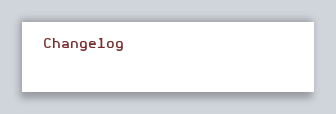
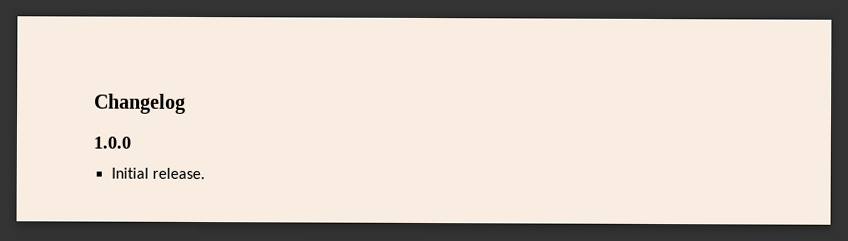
+ 1.0.0
+ Initial release.

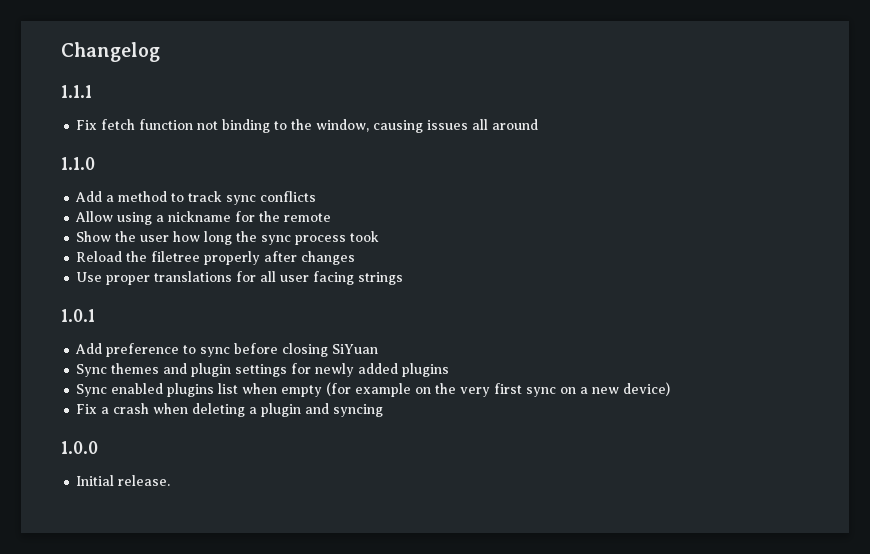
+ 1.1.1
+ Fix fetch function not binding to the window, causing issues all around
+ 1.1.0
+ Add a method to track sync conflicts
+ Allow using a nickname for the remote
+ Show the user how long the sync process took
+ Reload the filetree properly after changes
+ Use proper translations for all user facing strings
+ 1.0.1
+ Add preference to sync before closing SiYuan
+ Sync themes and plugin settings for newly added plugins
+ Sync enabled plugins list when empty (for example on the very first sync on a new device)
+ Fix a crash when deleting a plugin and syncing

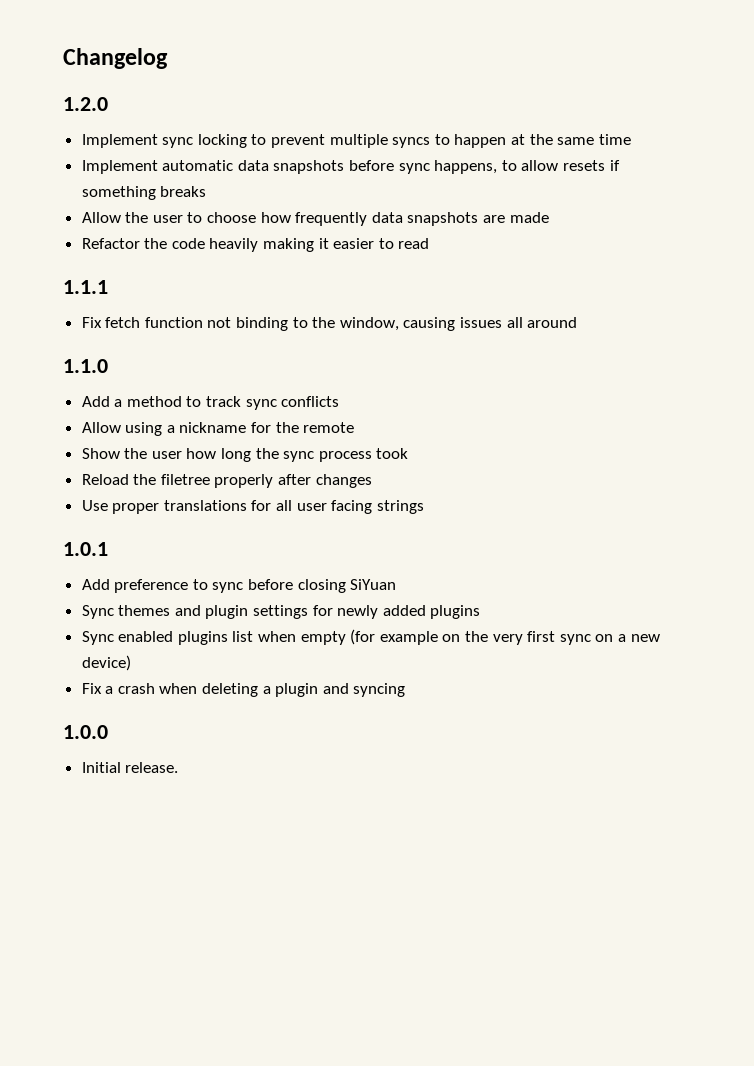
+ 1.2.0
+ Implement sync locking to prevent multiple syncs to happen at the same time
+ Implement automatic data snapshots before sync happens, to allow resets if something breaks
+ Allow the user to choose how frequently data snapshots are made
+ Refactor the code heavily making it easier to read

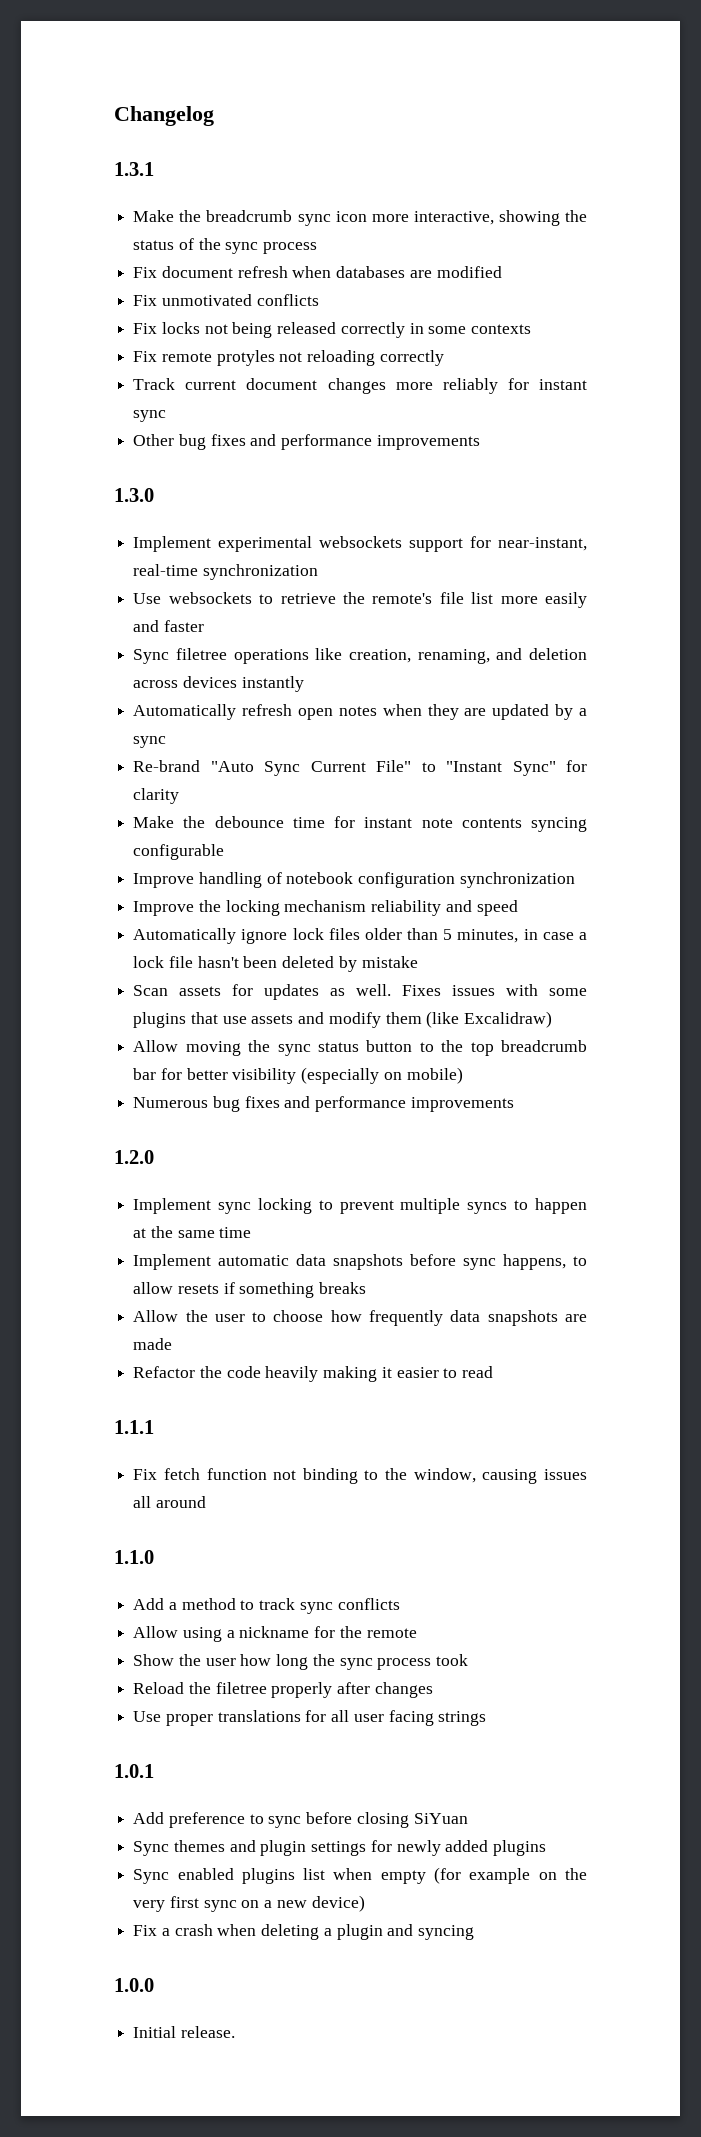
+ 1.3.1
+ Make the breadcrumb sync icon more interactive, showing the status of the sync process
+ Fix document refresh when databases are modified
+ Fix unmotivated conflicts
+ Fix locks not being released correctly in some contexts
+ Fix remote protyles not reloading correctly
+ Track current document changes more reliably for instant sync
+ Other bug fixes and performance improvements
+ 1.3.0
+ Implement experimental websockets support for near-instant, real-time synchronization
+ Use websockets to retrieve the remote's file list more easily and faster
+ Sync filetree operations like creation, renaming, and deletion across devices instantly
+ Automatically refresh open notes when they are updated by a sync
+ Re-brand "Auto Sync Current File" to "Instant Sync" for clarity
+ Make the debounce time for instant note contents syncing configurable
+ Improve handling of notebook configuration synchronization
+ Improve the locking mechanism reliability and speed
+ Automatically ignore lock files older than 5 minutes, in case a lock file hasn't been deleted by mistake
+ Scan assets for updates as well. Fixes issues with some plugins that use assets and modify them (like Excalidraw)
+ Allow moving the sync status button to the top breadcrumb bar for better visibility (especially on mobile)
+ Numerous bug fixes and performance improvements

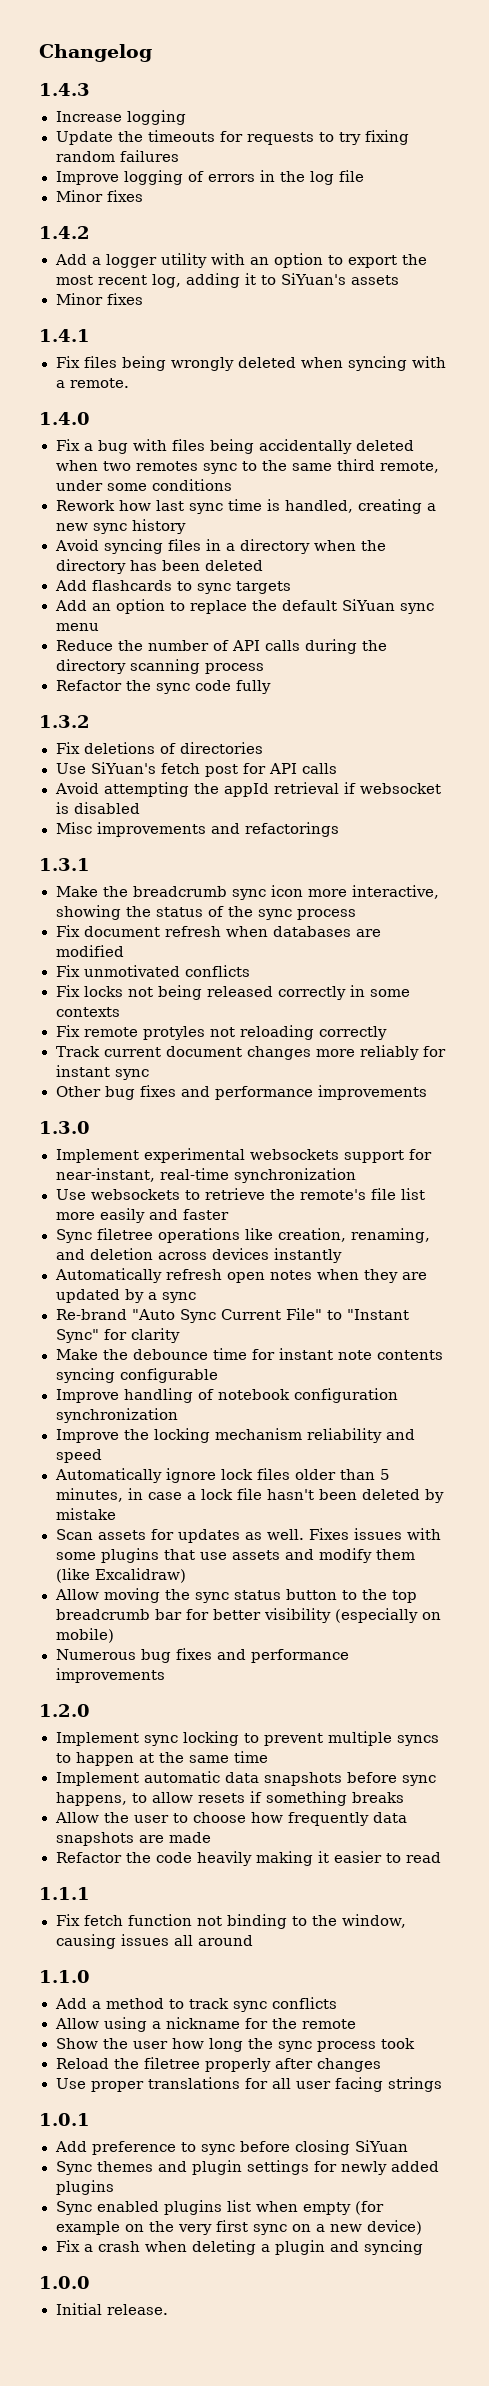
+ 1.4.3
+ Increase logging
+ Update the timeouts for requests to try fixing random failures
+ Improve logging of errors in the log file
+ Minor fixes
+ 1.4.2
+ Add a logger utility with an option to export the most recent log, adding it to SiYuan's assets
+ Minor fixes
+ 1.4.1
+ Fix files being wrongly deleted when syncing with a remote.
+ 1.4.0
+ Fix a bug with files being accidentally deleted when two remotes sync to the same third remote, under some conditions
+ Rework how last sync time is handled, creating a new sync history
+ Avoid syncing files in a directory when the directory has been deleted
+ Add flashcards to sync targets
+ Add an option to replace the default SiYuan sync menu
+ Reduce the number of API calls during the directory scanning process
+ Refactor the sync code fully
+ 1.3.2
+ Fix deletions of directories
+ Use SiYuan's fetch post for API calls
+ Avoid attempting the appId retrieval if websocket is disabled
+ Misc improvements and refactorings

